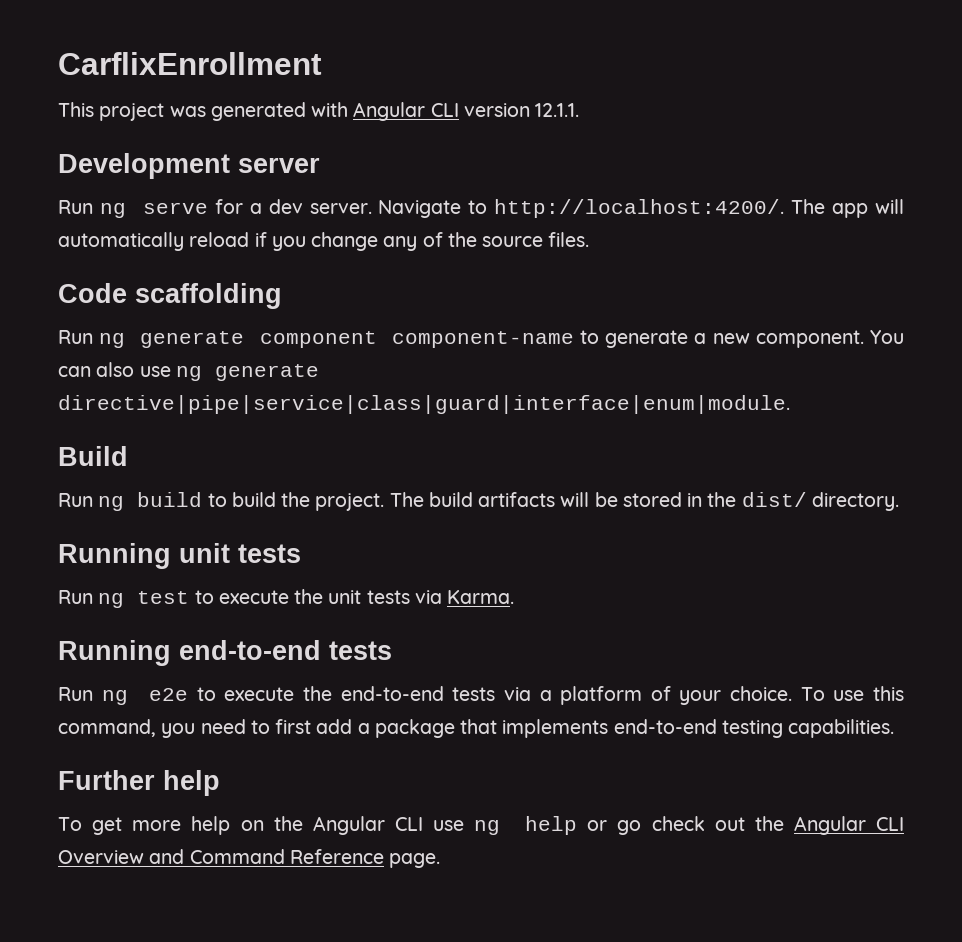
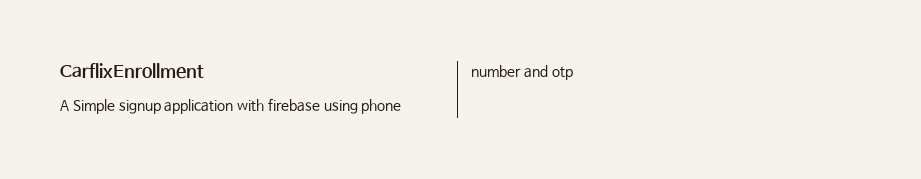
- This project was generated with Angular CLI version 12.1.1.
- Development server
- Run ng serve for a dev server. Navigate to http://localhost:4200/. The app will automatically reload if you change any of the source files.
- Code scaffolding
- Run ng generate component component-name to generate a new component. You can also use ng generate directive|pipe|service|class|guard|interface|enum|module.
- Build
- Run ng build to build the project. The build artifacts will be stored in the dist/ directory.
- Running unit tests
- Run ng test to execute the unit tests via Karma.
- Running end-to-end tests
- Run ng e2e to execute the end-to-end tests via a platform of your choice. To use this command, you need to first add a package that implements end-to-end testing capabilities.
- Further help
- To get more help on the Angular CLI use ng help or go check out the Angular CLI Overview and Command Reference page.
+ A Simple signup application with firebase using phone number and otp

